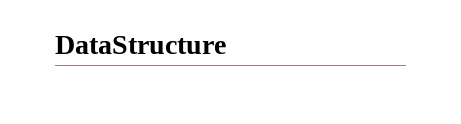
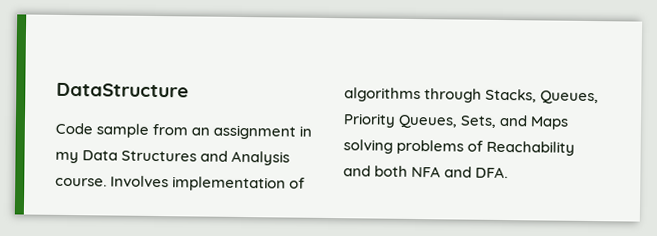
+ Code sample from an assignment in my Data Structures and Analysis course. Involves implementation of algorithms through Stacks, Queues, Priority Queues, Sets, and Maps solving problems of Reachability and both NFA and DFA.

